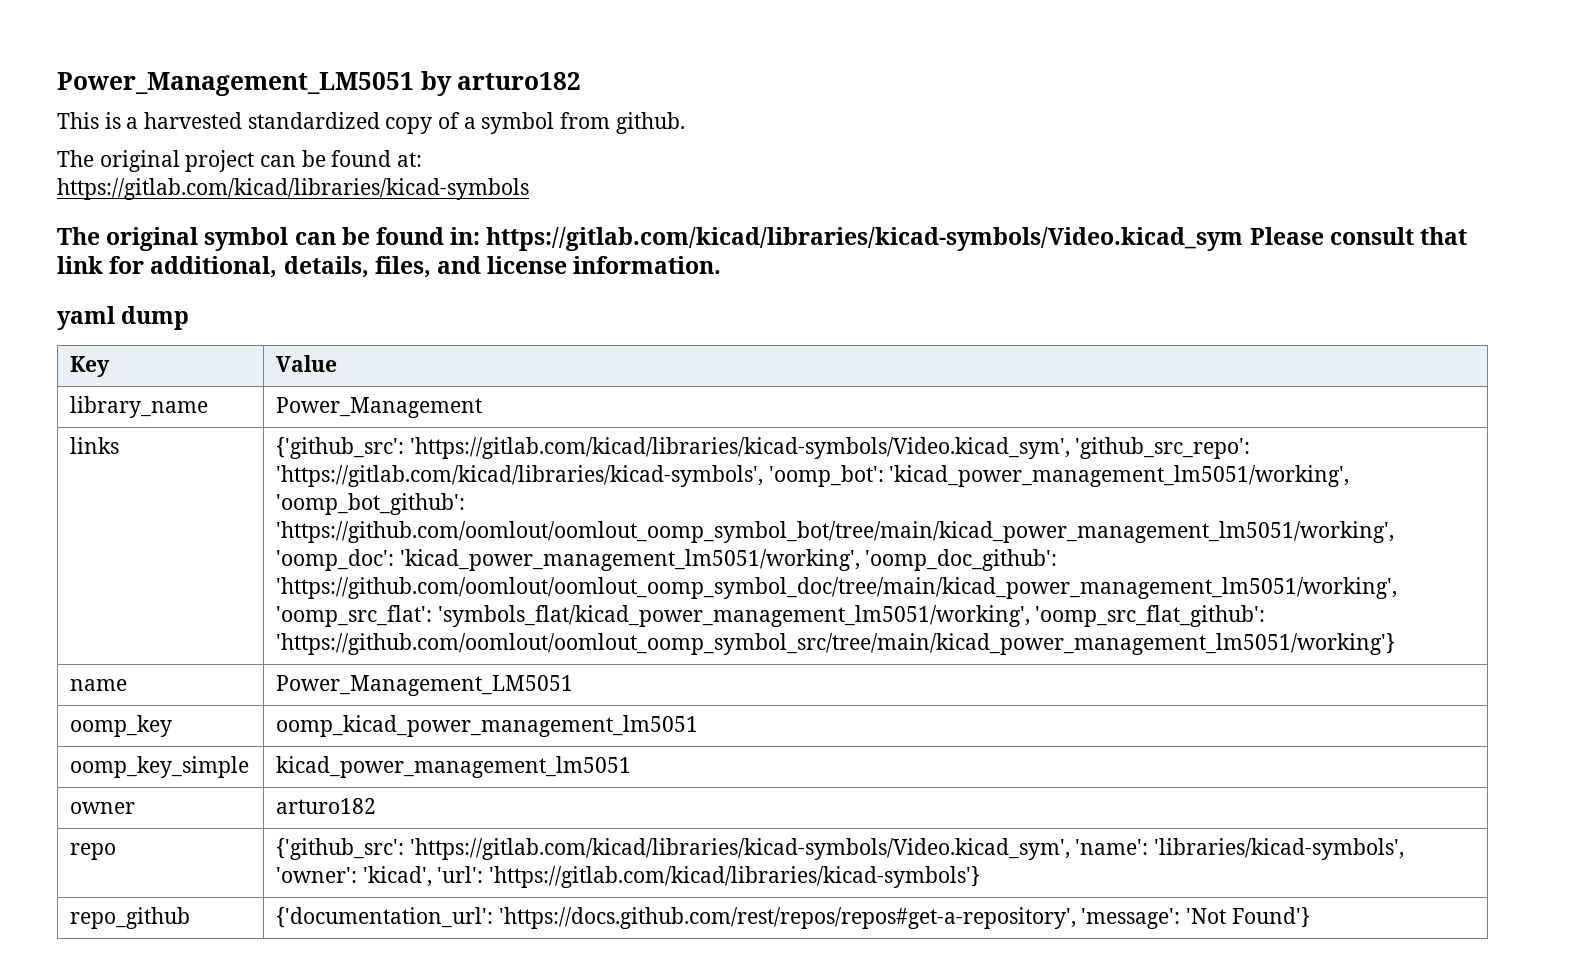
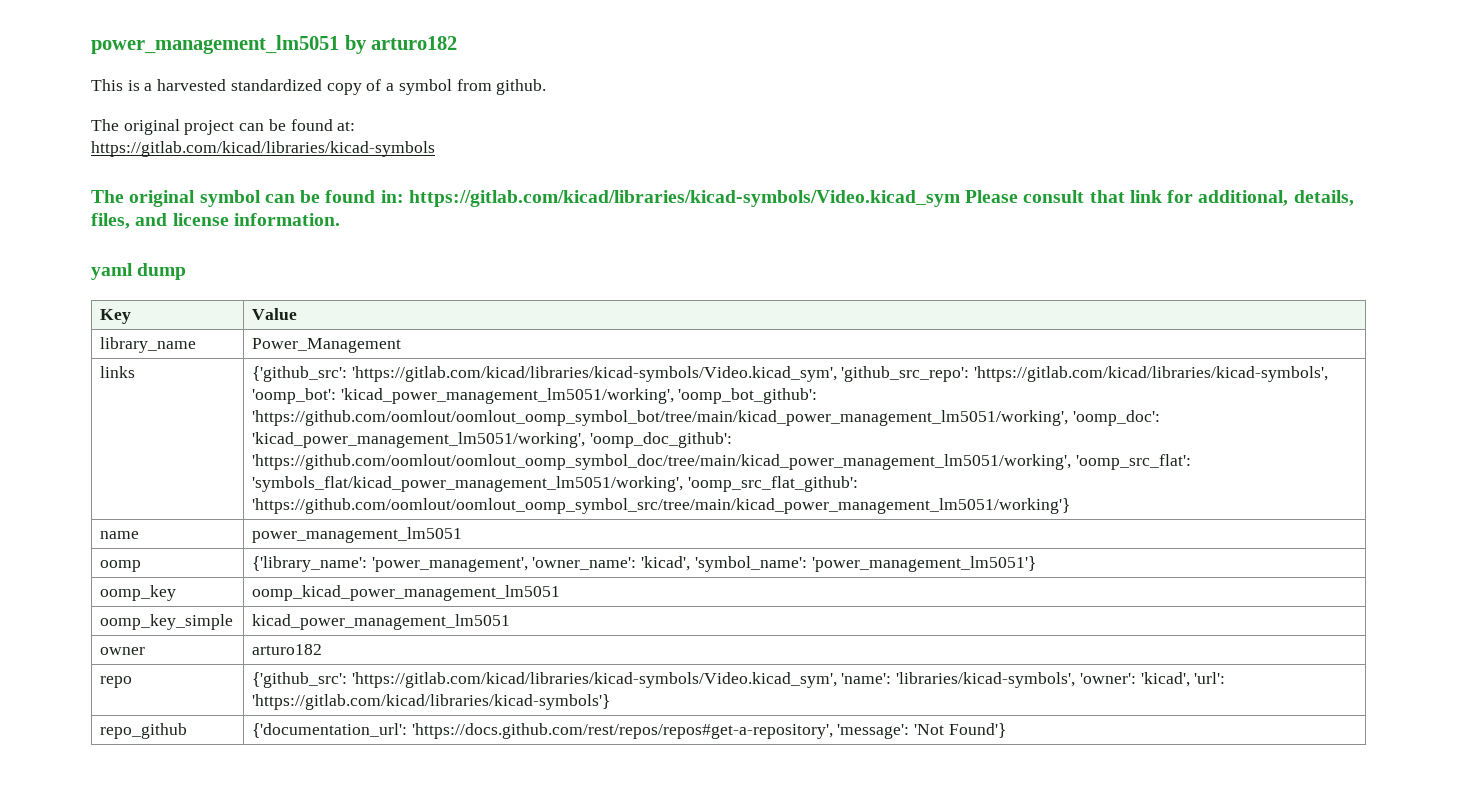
- Power_Management_LM5051 by arturo182
+ power_management_lm5051 by arturo182
- name | Power_Management_LM5051
+ name | power_management_lm5051
+ oomp | {'library_name': 'power_management', 'owner_name': 'kicad', 'symbol_name': 'power_management_lm5051'}

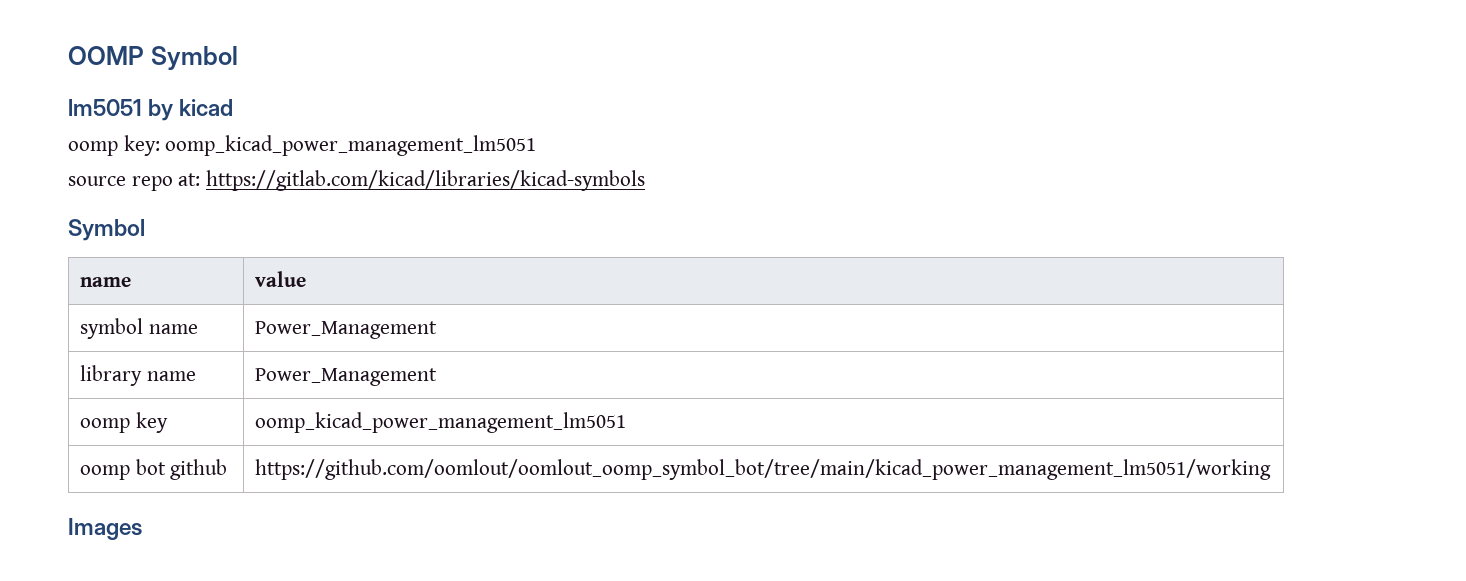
- power_management_lm5051 by arturo182
- This is a harvested standardized copy of a symbol from github.
- The original project can be found at:
- https://gitlab.com/kicad/libraries/kicad-symbols
- The original symbol can be found in: https://gitlab.com/kicad/libraries/kicad-symbols/Video.kicad_sym Please consult that link for additional, details, files, and license information.
- yaml dump
- Key | Value
- library_name | Power_Management
- links | {'github_src': 'https://gitlab.com/kicad/libraries/kicad-symbols/Video.kicad_sym', 'github_src_repo': 'https://gitlab.com/kicad/libraries/kicad-symbols', 'oomp_bot': 'kicad_power_management_lm5051/working', 'oomp_bot_github': 'https://github.com/oomlout/oomlout_oomp_symbol_bot/tree/main/kicad_power_management_lm5051/working', 'oomp_doc': 'kicad_power_management_lm5051/working', 'oomp_doc_github': 'https://github.com/oomlout/oomlout_oomp_symbol_doc/tree/main/kicad_power_management_lm5051/working', 'oomp_src_flat': 'symbols_flat/kicad_power_management_lm5051/working', 'oomp_src_flat_github': 'https://github.com/oomlout/oomlout_oomp_symbol_src/tree/main/kicad_power_management_lm5051/working'}
- name | power_management_lm5051
- oomp | {'library_name': 'power_management', 'owner_name': 'kicad', 'symbol_name': 'power_management_lm5051'}
- oomp_key | oomp_kicad_power_management_lm5051
- oomp_key_simple | kicad_power_management_lm5051
- owner | arturo182
- repo | {'github_src': 'https://gitlab.com/kicad/libraries/kicad-symbols/Video.kicad_sym', 'name': 'libraries/kicad-symbols', 'owner': 'kicad', 'url': 'https://gitlab.com/kicad/libraries/kicad-symbols'}
- repo_github | {'documentation_url': 'https://docs.github.com/rest/repos/repos#get-a-repository', 'message': 'Not Found'}
+ OOMP Symbol
+ lm5051 by kicad
+ oomp key: oomp_kicad_power_management_lm5051
+ source repo at: https://gitlab.com/kicad/libraries/kicad-symbols
+ Symbol
+ name | value
+ symbol name | Power_Management
+ library name | Power_Management
+ oomp key | oomp_kicad_power_management_lm5051
+ oomp bot github | https://github.com/oomlout/oomlout_oomp_symbol_bot/tree/main/kicad_power_management_lm5051/working
+ Images

